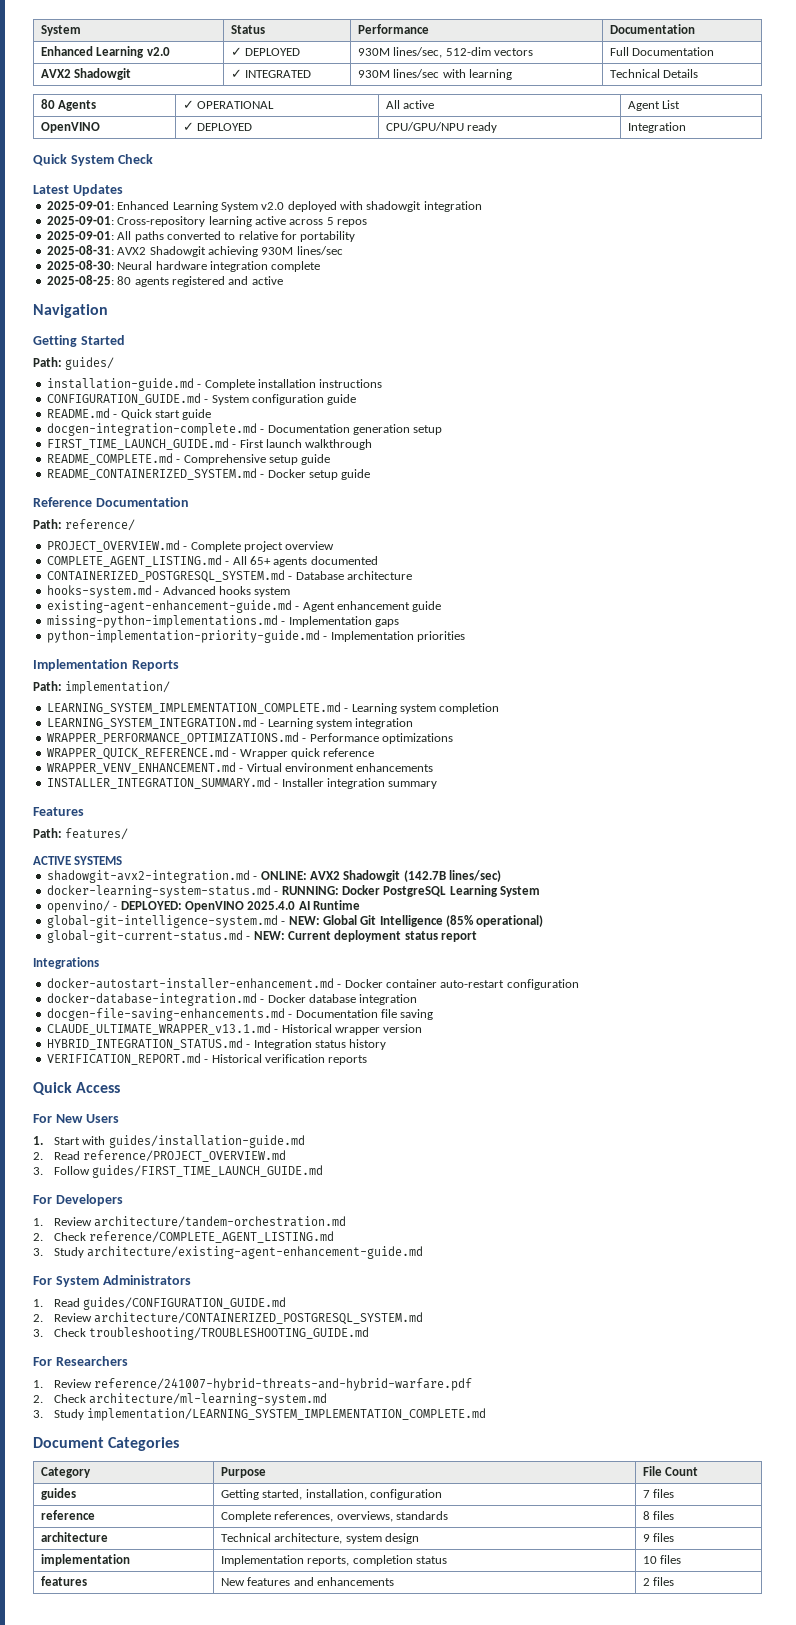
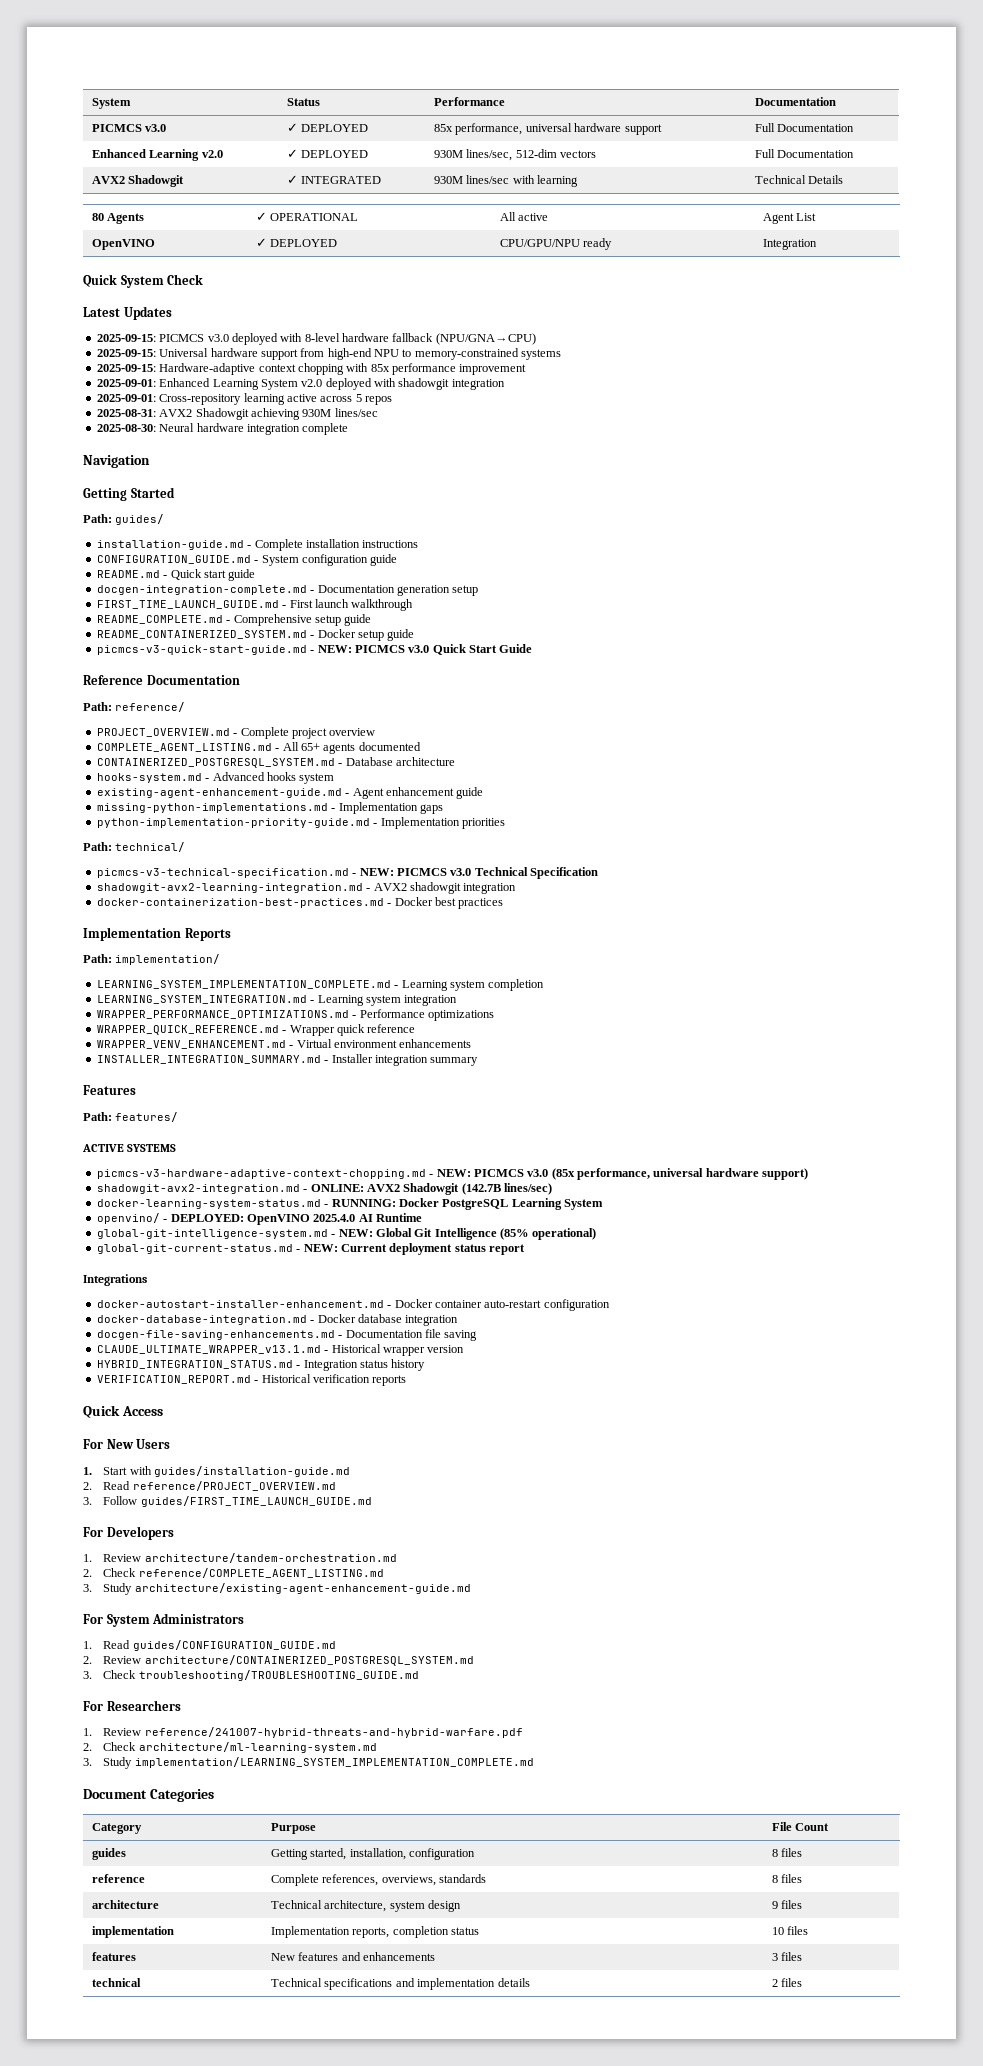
+ PICMCS v3.0 | ✓ DEPLOYED | 85x performance, universal hardware support | Full Documentation
+ 2025-09-15: PICMCS v3.0 deployed with 8-level hardware fallback (NPU/GNA→CPU)
+ 2025-09-15: Universal hardware support from high-end NPU to memory-constrained systems
+ 2025-09-15: Hardware-adaptive context chopping with 85x performance improvement
- 2025-09-01: All paths converted to relative for portability
- 2025-08-25: 80 agents registered and active
+ picmcs-v3-quick-start-guide.md - NEW: PICMCS v3.0 Quick Start Guide
+ Path: technical/
+ picmcs-v3-technical-specification.md - NEW: PICMCS v3.0 Technical Specification
+ shadowgit-avx2-learning-integration.md - AVX2 shadowgit integration
+ docker-containerization-best-practices.md - Docker best practices
+ picmcs-v3-hardware-adaptive-context-chopping.md - NEW: PICMCS v3.0 (85x performance, universal hardware support)
- guides | Getting started, installation, configuration | 7 files
+ guides | Getting started, installation, configuration | 8 files
- features | New features and enhancements | 2 files
+ features | New features and enhancements | 3 files
+ technical | Technical specifications and implementation details | 2 files

